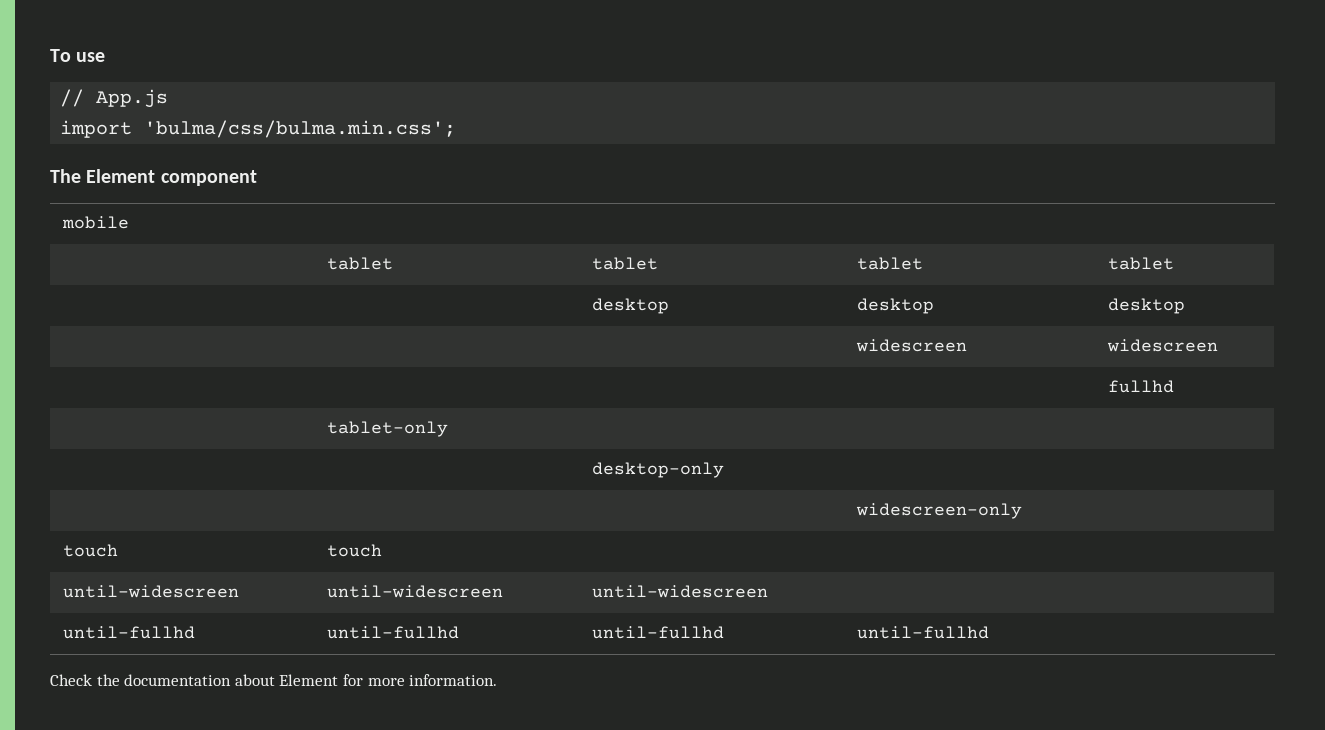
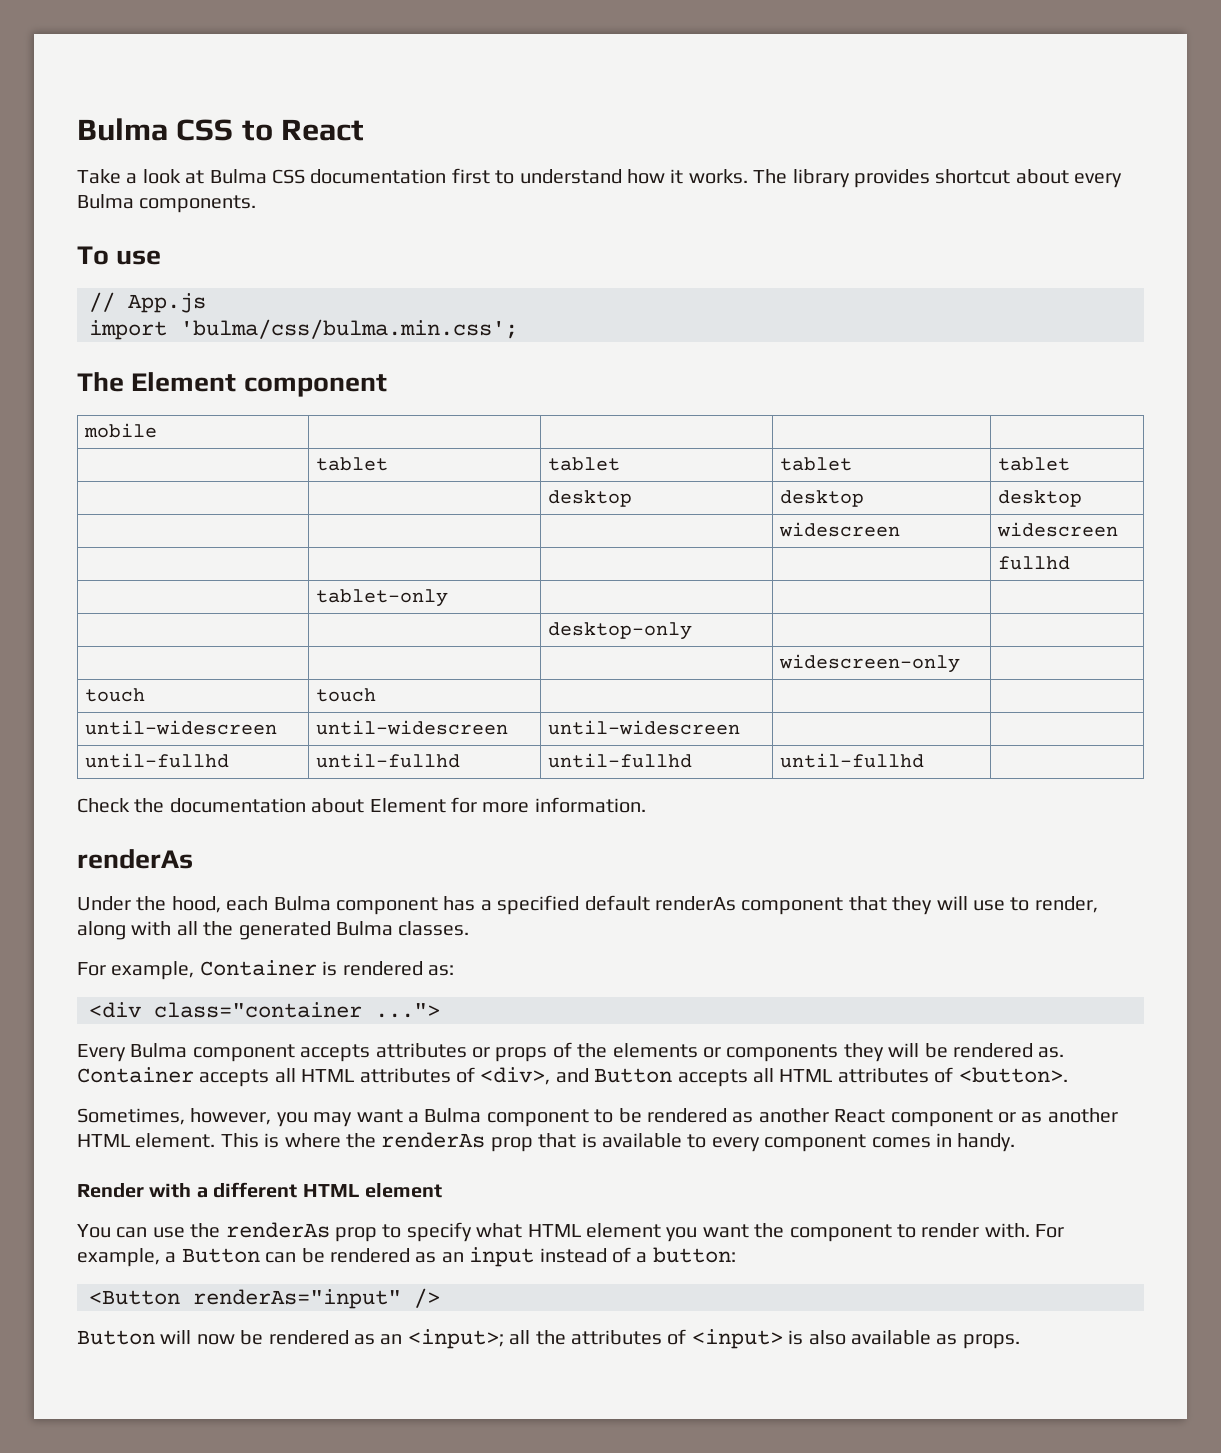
+ Bulma CSS to React
+ Take a look at Bulma CSS documentation first to understand how it works. The library provides shortcut about every Bulma components.
  Check the documentation about Element for more information.
+ renderAs
+ Under the hood, each Bulma component has a specified default renderAs component that they will use to render, along with all the generated Bulma classes.
+ For example, Container is rendered as:
+ <div class="container ...">
+ Every Bulma component accepts attributes or props of the elements or components they will be rendered as. Container accepts all HTML attributes of <div>, and Button accepts all HTML attributes of <button>.
+ Sometimes, however, you may want a Bulma component to be rendered as another React component or as another HTML element. This is where the renderAs prop that is available to every component comes in handy.
+ Render with a different HTML element
+ You can use the renderAs prop to specify what HTML element you want the component to render with. For example, a Button can be rendered as an input instead of a button:
+ <Button renderAs="input" />
+ Button will now be rendered as an <input>; all the attributes of <input> is also available as props.

